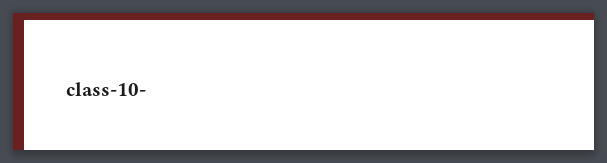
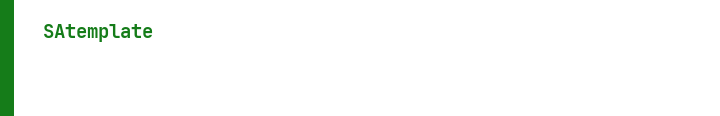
- class-10-
+ SAtemplate

